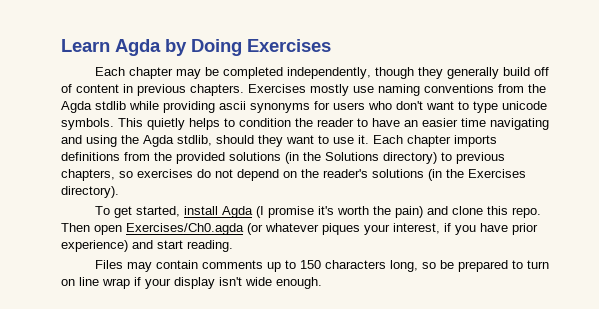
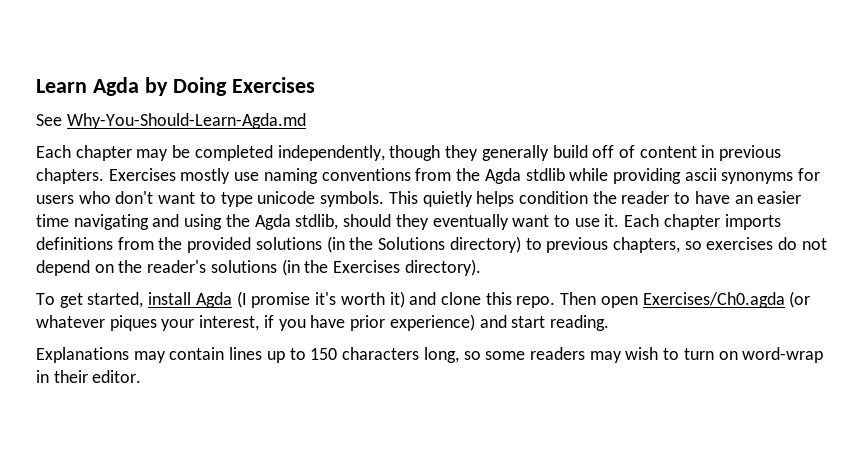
+ See Why-You-Should-Learn-Agda.md
- This quietly helps to condition the reader to have an easier time navigating and using the Agda stdlib, should they want to use it.
+ This quietly helps condition the reader to have an easier time navigating and using the Agda stdlib, should they eventually want to use it.
- To get started, install Agda (I promise it's worth the pain) and clone this repo.
+ To get started, install Agda (I promise it's worth it) and clone this repo.
- Files may contain comments up to 150 characters long, so be prepared to turn on line wrap if your display isn't wide enough.
+ Explanations may contain lines up to 150 characters long, so some readers may wish to turn on word-wrap in their editor.

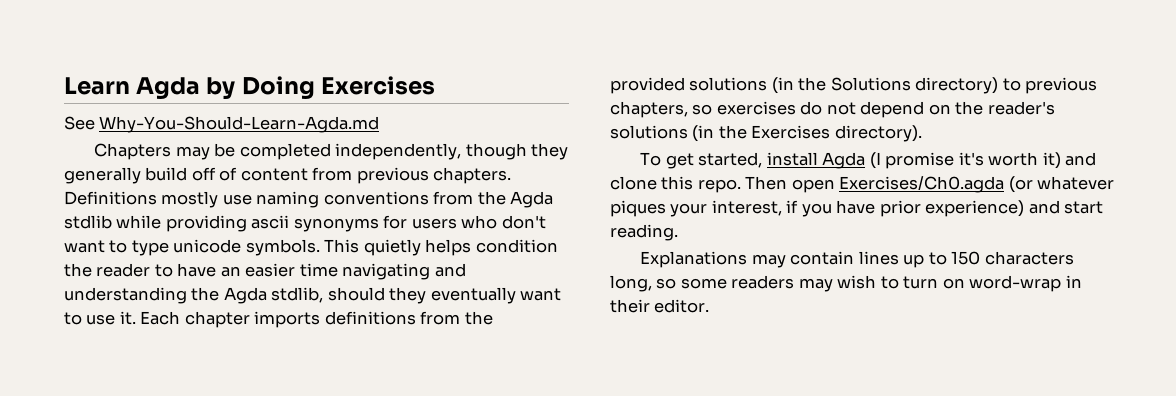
- Each chapter may be completed independently, though they generally build off of content in previous chapters.
+ Chapters may be completed independently, though they generally build off of content from previous chapters.
- Exercises mostly use naming conventions from the Agda stdlib while providing ascii synonyms for users who don't want to type unicode symbols.
+ Definitions mostly use naming conventions from the Agda stdlib while providing ascii synonyms for users who don't want to type unicode symbols.
- This quietly helps condition the reader to have an easier time navigating and using the Agda stdlib, should they eventually want to use it.
+ This quietly helps condition the reader to have an easier time navigating and understanding the Agda stdlib, should they eventually want to use it.

